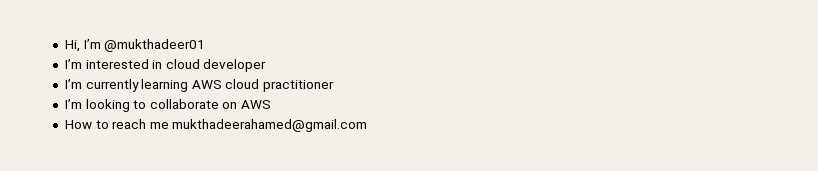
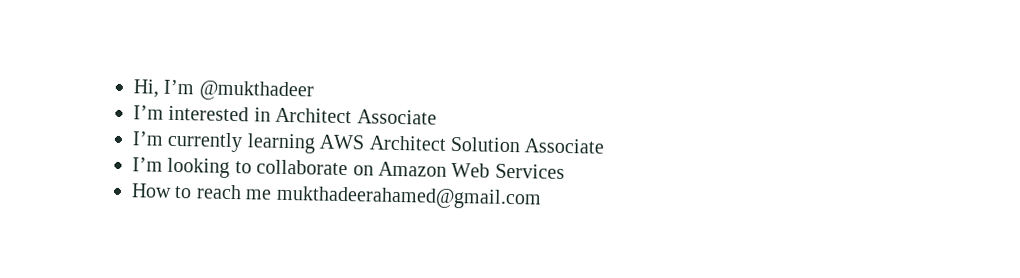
- Hi, I’m @mukthadeer01
+ Hi, I’m @mukthadeer
- I’m interested in cloud developer
+ I’m interested in Architect Associate
- I’m currently learning AWS cloud practitioner
+ I’m currently learning AWS Architect Solution Associate
- I’m looking to collaborate on AWS
+ I’m looking to collaborate on Amazon Web Services

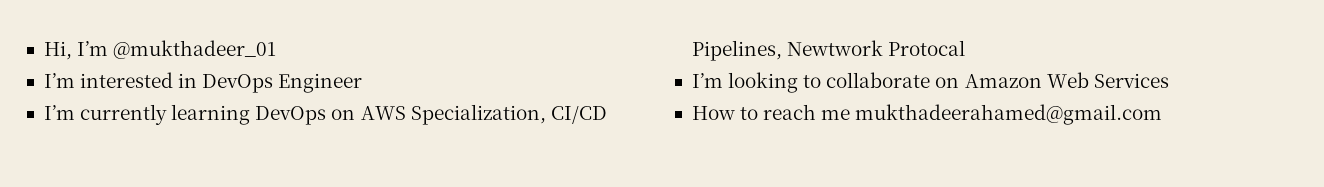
- Hi, I’m @mukthadeer
+ Hi, I’m @mukthadeer_01
- I’m interested in Architect Associate
+ I’m interested in DevOps Engineer
- I’m currently learning AWS Architect Solution Associate
+ I’m currently learning DevOps on AWS Specialization, CI/CD Pipelines, Newtwork Protocal

